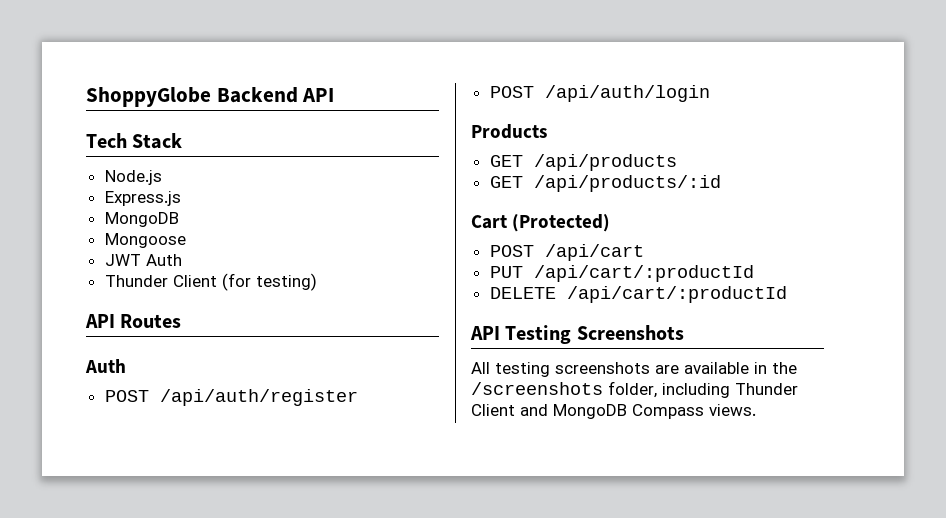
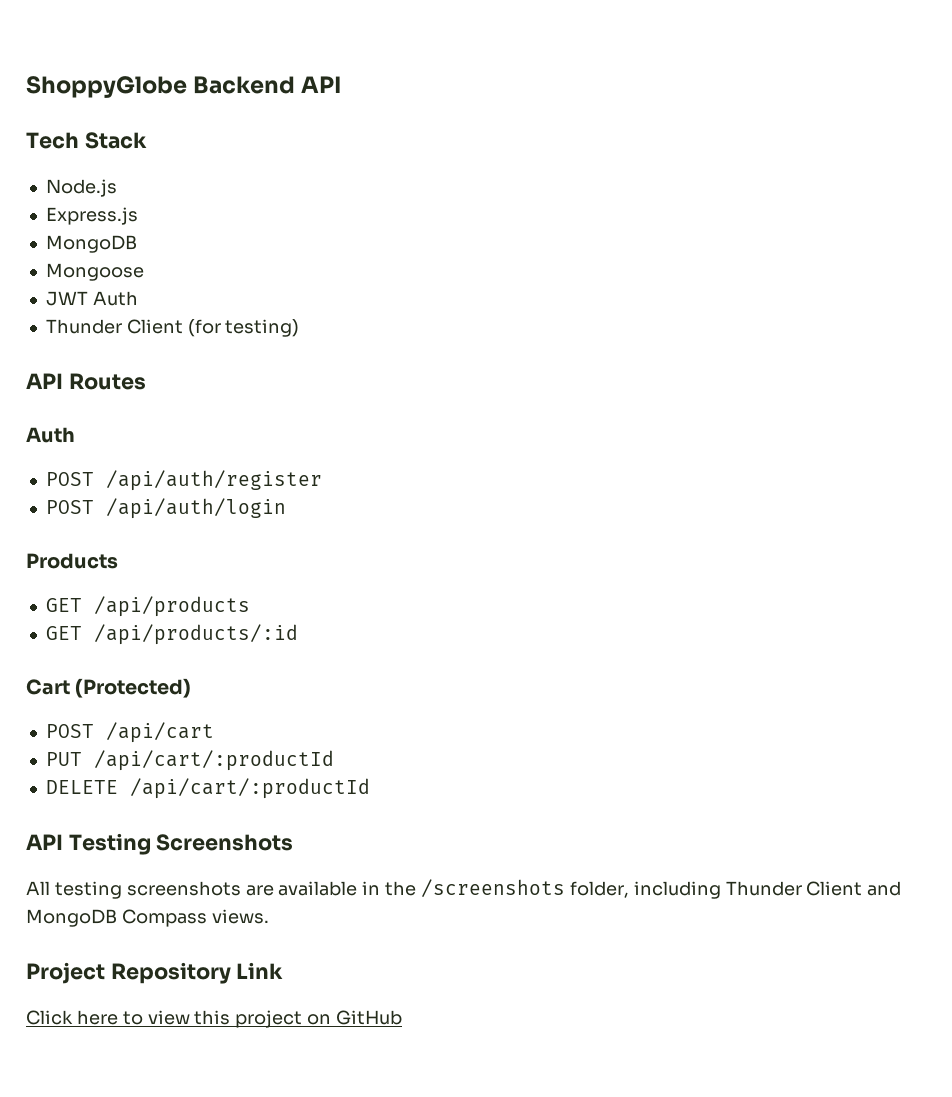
+ Project Repository Link
+ Click here to view this project on GitHub

